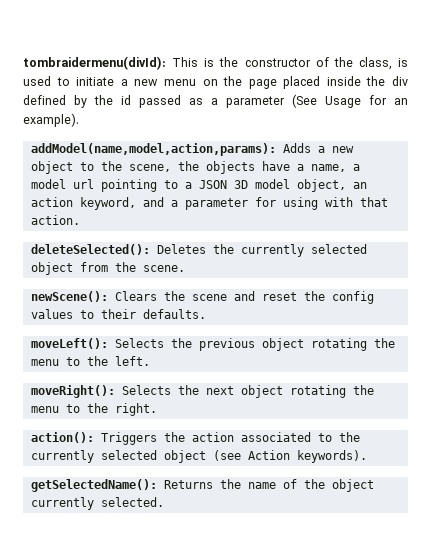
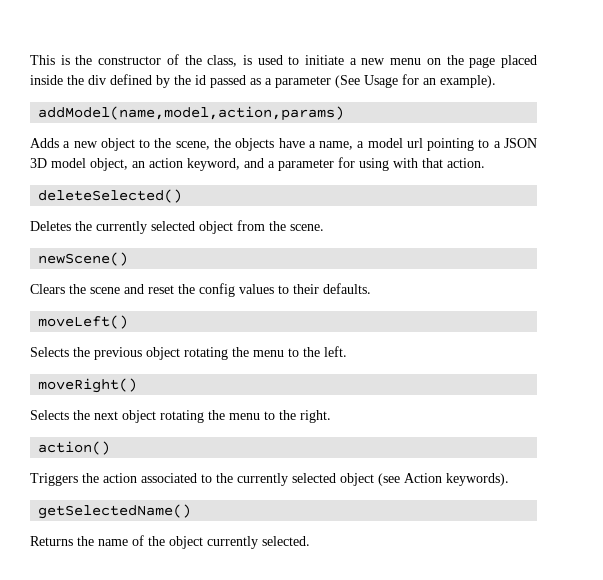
- tombraidermenu(divId): This is the constructor of the class, is used to initiate a new menu on the page placed inside the div defined by the id passed as a parameter (See Usage for an example).
+ This is the constructor of the class, is used to initiate a new menu on the page placed inside the div defined by the id passed as a parameter (See Usage for an example).
- addModel(name,model,action,params): Adds a new object to the scene, the objects have a name, a model url pointing to a JSON 3D model object, an action keyword, and a parameter for using with that action.
+ addModel(name,model,action,params)
+ Adds a new object to the scene, the objects have a name, a model url pointing to a JSON 3D model object, an action keyword, and a parameter for using with that action.
- deleteSelected(): Deletes the currently selected object from the scene.
+ deleteSelected()
+ Deletes the currently selected object from the scene.
- newScene(): Clears the scene and reset the config values to their defaults.
+ newScene()
+ Clears the scene and reset the config values to their defaults.
- moveLeft(): Selects the previous object rotating the menu to the left.
+ moveLeft()
+ Selects the previous object rotating the menu to the left.
- moveRight(): Selects the next object rotating the menu to the right.
+ moveRight()
+ Selects the next object rotating the menu to the right.
- action(): Triggers the action associated to the currently selected object (see Action keywords).
+ action()
+ Triggers the action associated to the currently selected object (see Action keywords).
- getSelectedName(): Returns the name of the object currently selected.
+ getSelectedName()
+ Returns the name of the object currently selected.

